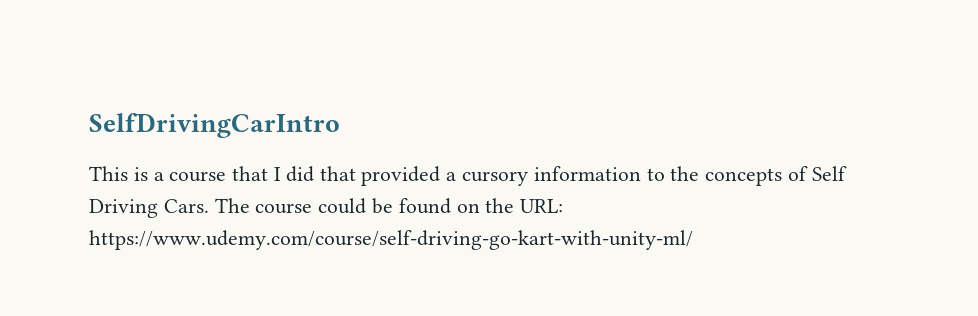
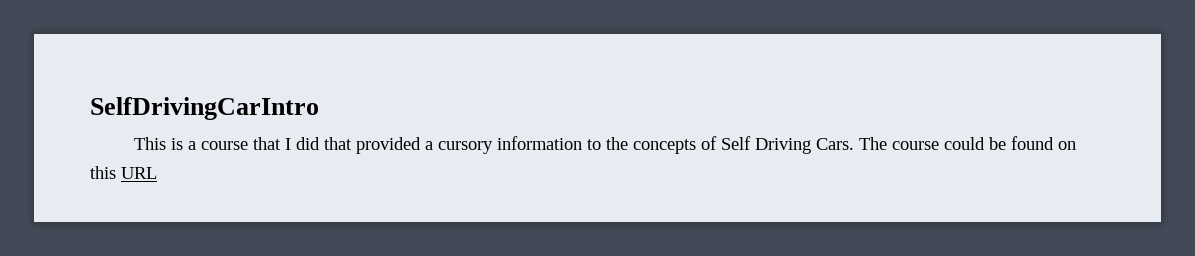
- The course could be found on the URL: https://www.udemy.com/course/self-driving-go-kart-with-unity-ml/
+ The course could be found on this URL

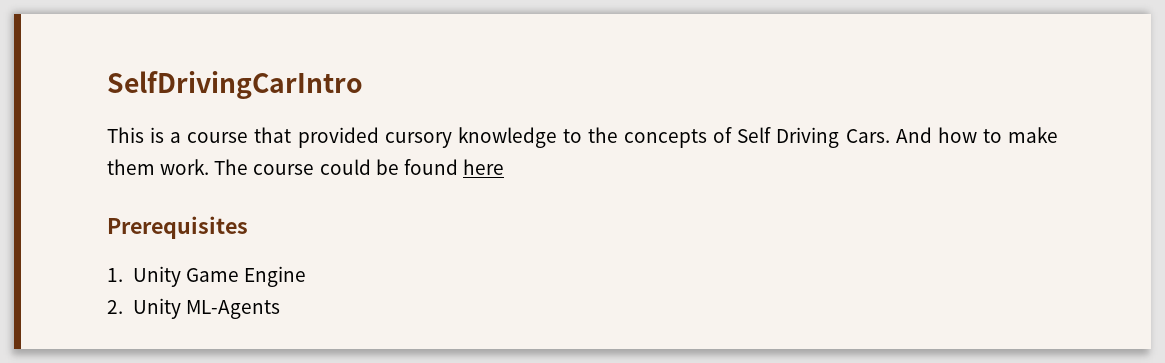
- This is a course that I did that provided a cursory information to the concepts of Self Driving Cars.
+ This is a course that provided cursory knowledge to the concepts of Self Driving Cars.
+ And how to make them work.
- The course could be found on this URL
+ The course could be found here
+ Prerequisites
+ 1. Unity Game Engine
+ 2. Unity ML-Agents

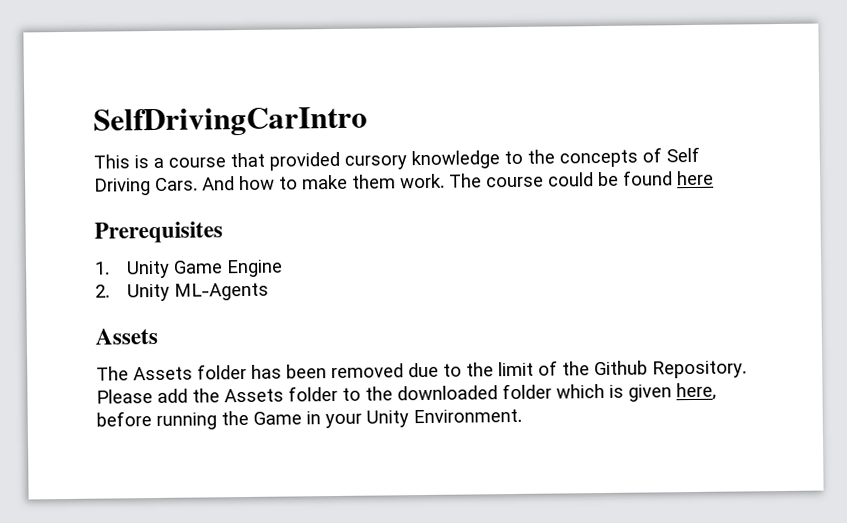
  2. Unity ML-Agents
+ Assets
+ The Assets folder has been removed due to the limit of the Github Repository. Please add the Assets folder to the downloaded folder which is given here, before running the Game in your Unity Environment.

